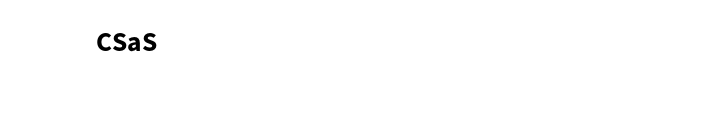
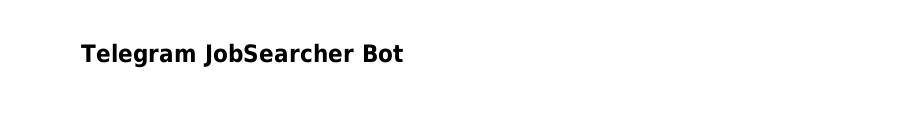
- CSaS
+ Telegram JobSearcher Bot

